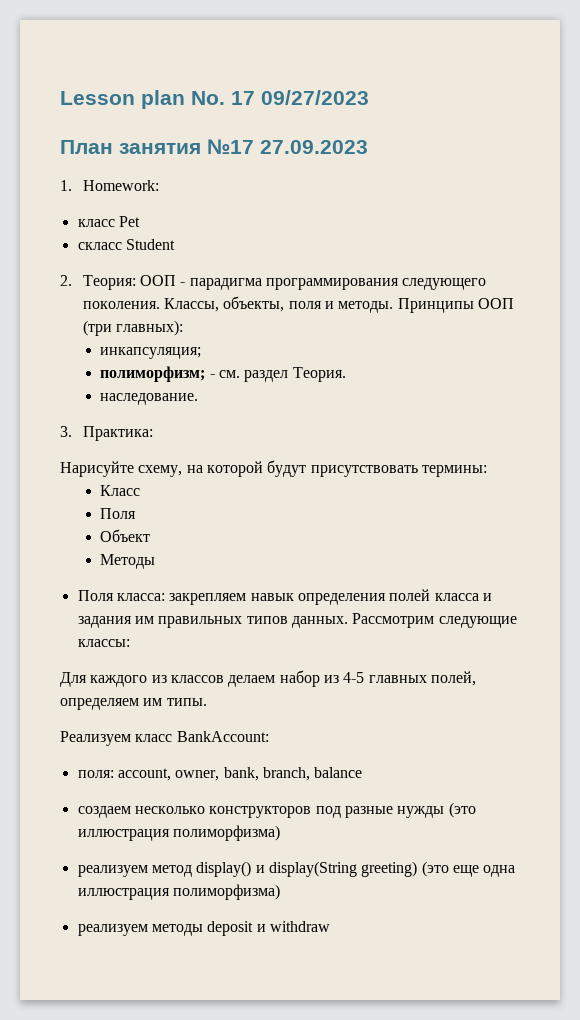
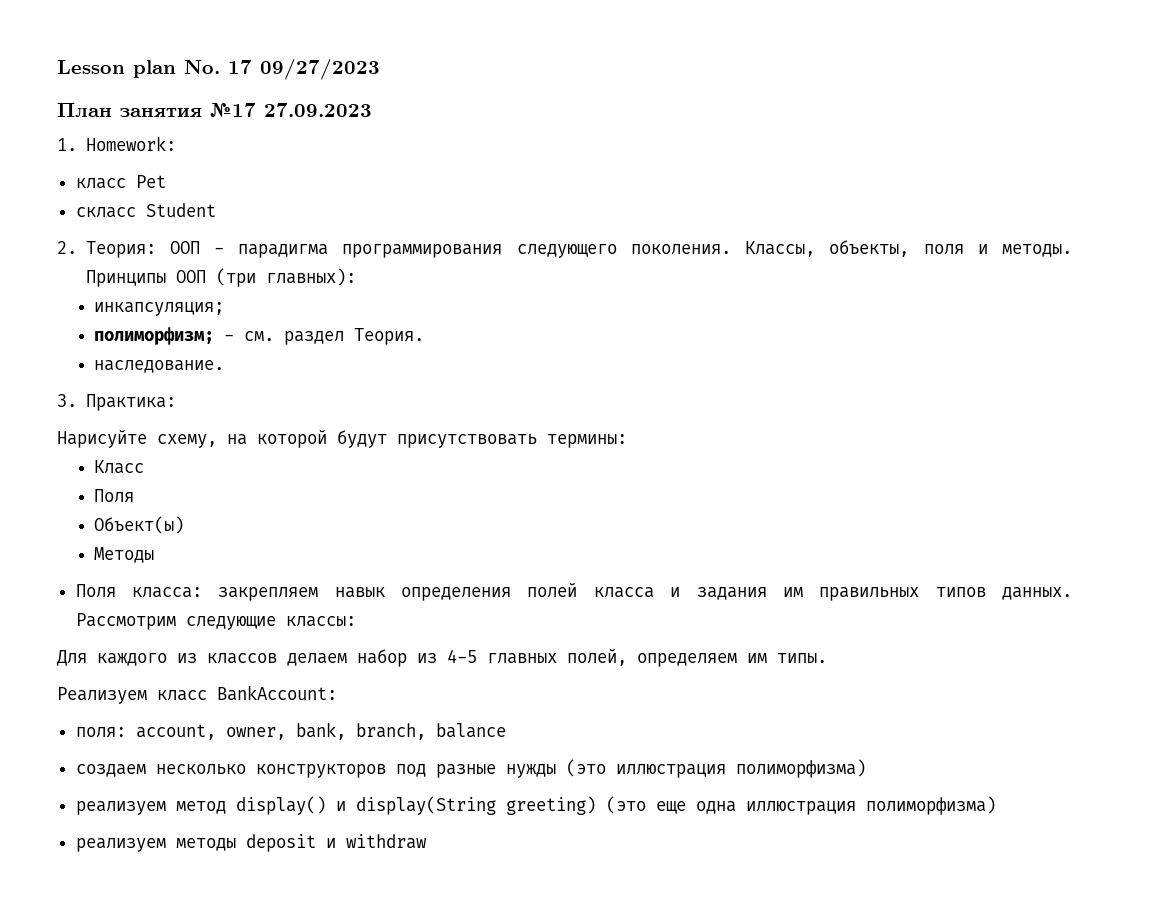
- Объект
+ Объект(ы)

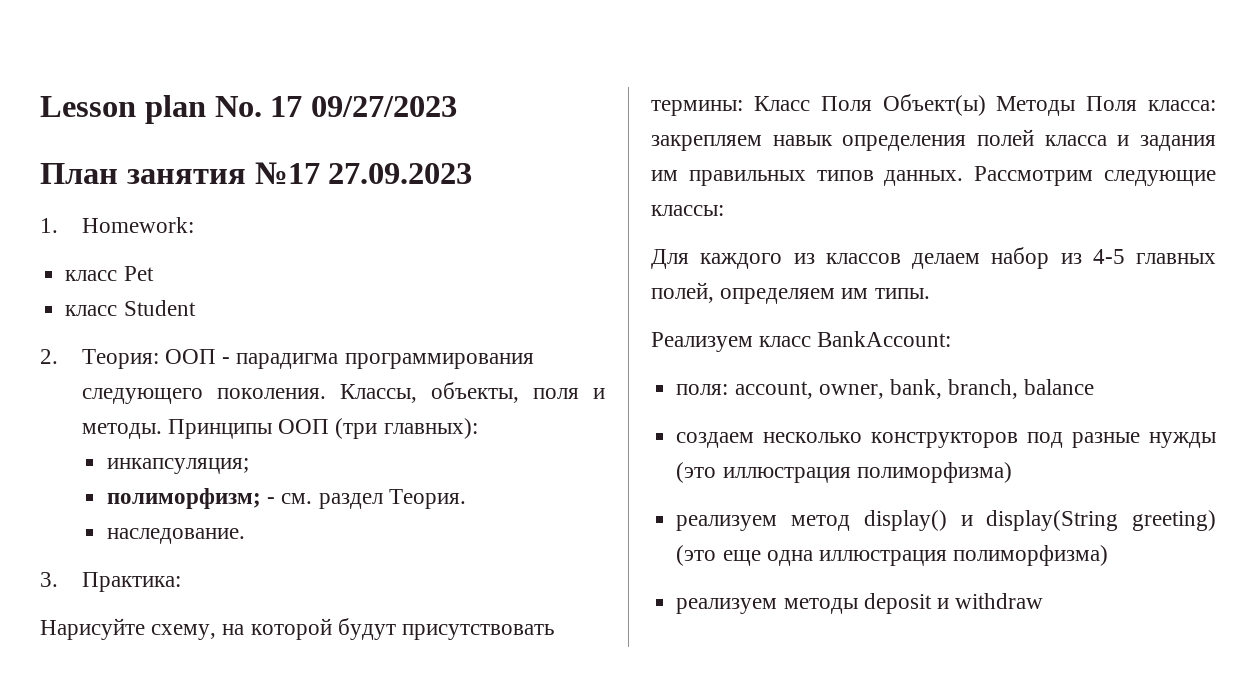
- скласс Student
+ класс Student
- Нарисуйте схему, на которой будут присутствовать термины:
- Класс
- Поля
- Объект(ы)
- Методы
- Поля класса: закрепляем навык определения полей класса и задания им правильных типов данных.
+ Нарисуйте схему, на которой будут присутствовать термины: Класс Поля Объект(ы) Методы Поля класса: закрепляем навык определения полей класса и задания им правильных типов данных.

